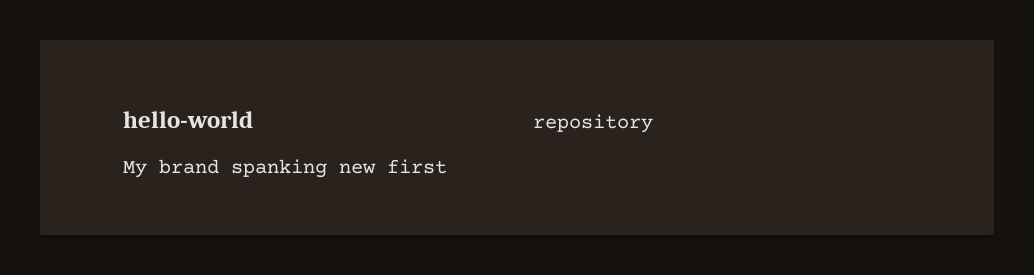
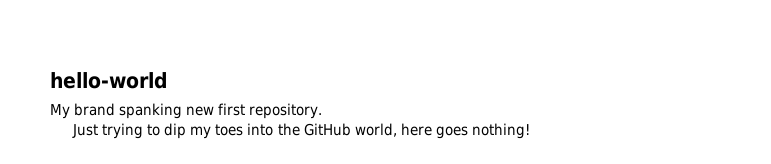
- My brand spanking new first repository
+ My brand spanking new first repository.
+ Just trying to dip my toes into the GitHub world, here goes nothing!

